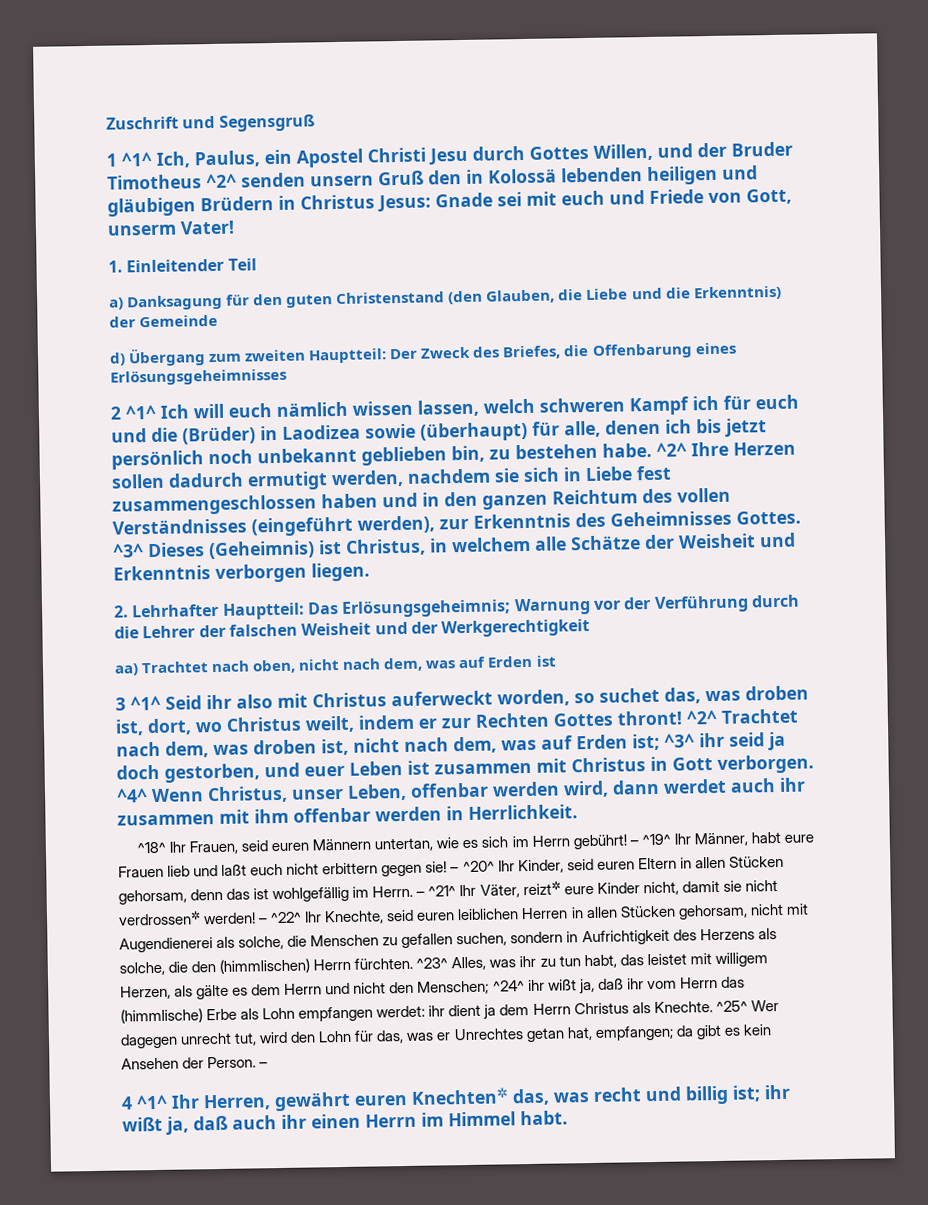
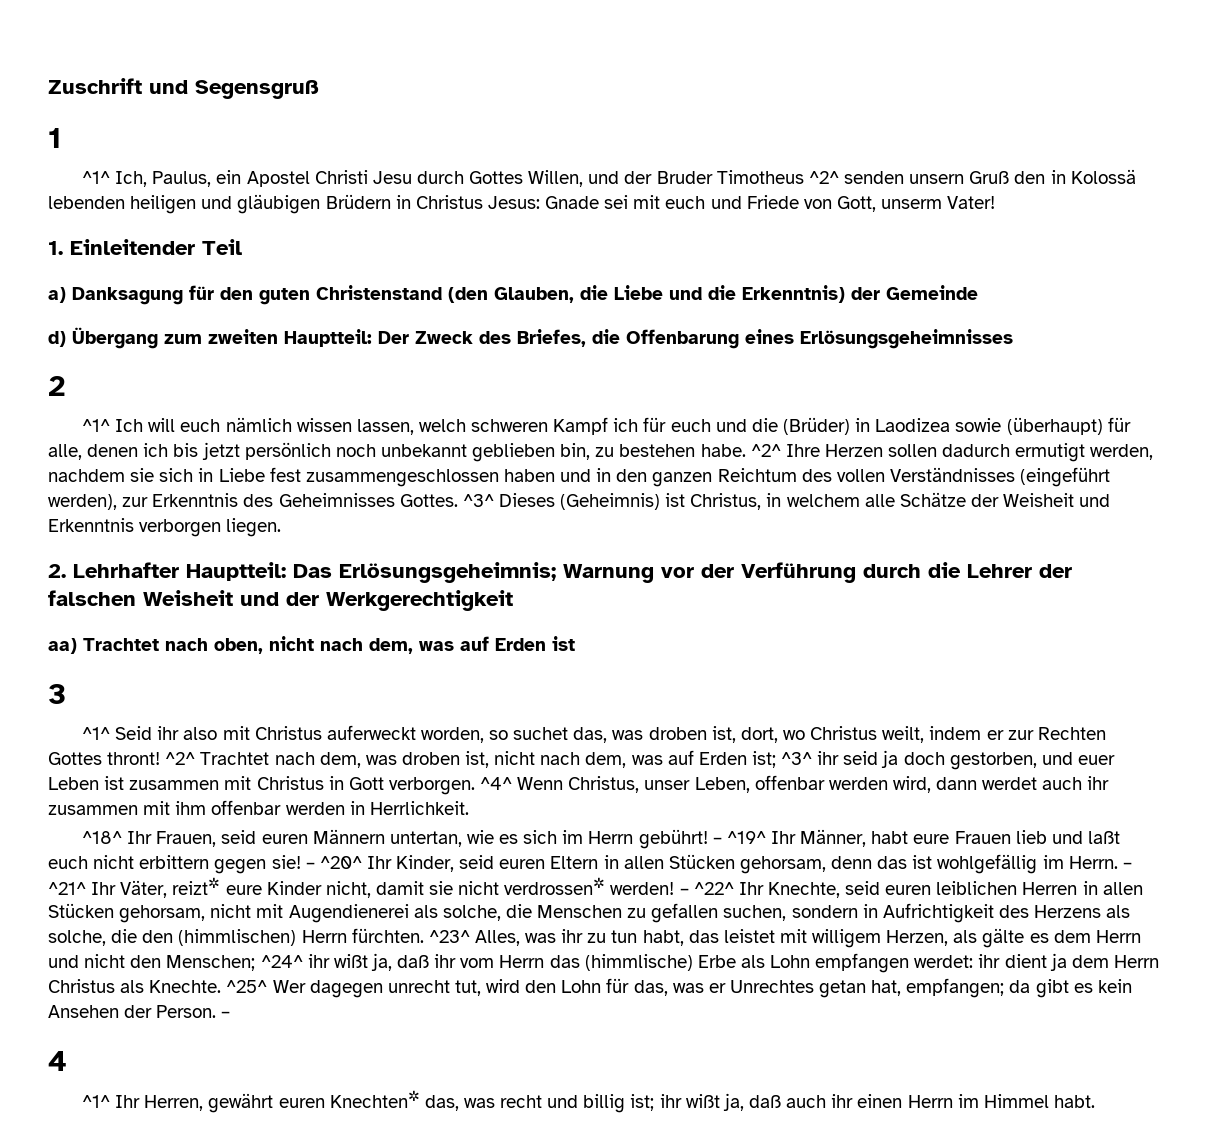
- 1 ^1^ Ich, Paulus, ein Apostel Christi Jesu durch Gottes Willen, und der Bruder Timotheus ^2^ senden unsern Gruß den in Kolossä lebenden heiligen und gläubigen Brüdern in Christus Jesus: Gnade sei mit euch und Friede von Gott, unserm Vater!
+ 1
+ ^1^ Ich, Paulus, ein Apostel Christi Jesu durch Gottes Willen, und der Bruder Timotheus ^2^ senden unsern Gruß den in Kolossä lebenden heiligen und gläubigen Brüdern in Christus Jesus: Gnade sei mit euch und Friede von Gott, unserm Vater!
- 2 ^1^ Ich will euch nämlich wissen lassen, welch schweren Kampf ich für euch und die (Brüder) in Laodizea sowie (überhaupt) für alle, denen ich bis jetzt persönlich noch unbekannt geblieben bin, zu bestehen habe.
+ 2
+ ^1^ Ich will euch nämlich wissen lassen, welch schweren Kampf ich für euch und die (Brüder) in Laodizea sowie (überhaupt) für alle, denen ich bis jetzt persönlich noch unbekannt geblieben bin, zu bestehen habe.
- 3 ^1^ Seid ihr also mit Christus auferweckt worden, so suchet das, was droben ist, dort, wo Christus weilt, indem er zur Rechten Gottes thront!
+ 3
+ ^1^ Seid ihr also mit Christus auferweckt worden, so suchet das, was droben ist, dort, wo Christus weilt, indem er zur Rechten Gottes thront!
- 4 ^1^ Ihr Herren, gewährt euren Knechten✲ das, was recht und billig ist; ihr wißt ja, daß auch ihr einen Herrn im Himmel habt.
+ 4
+ ^1^ Ihr Herren, gewährt euren Knechten✲ das, was recht und billig ist; ihr wißt ja, daß auch ihr einen Herrn im Himmel habt.

